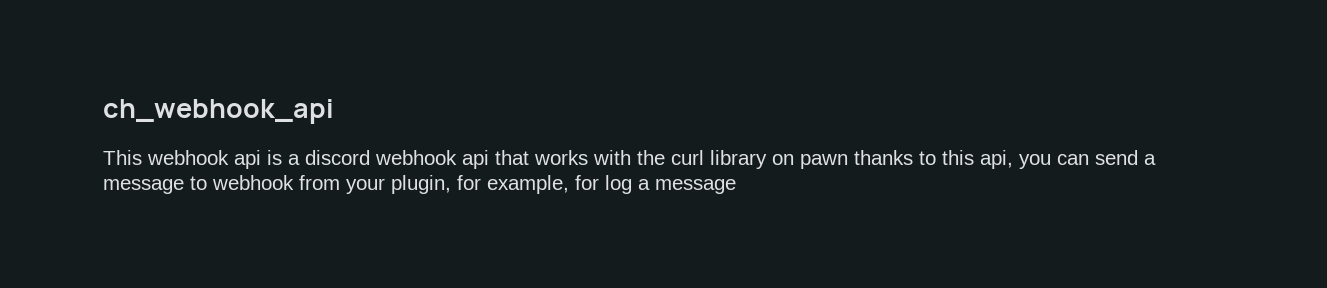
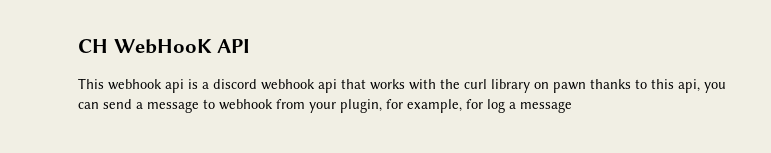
- ch_webhook_api
+ CH WebHooK API

